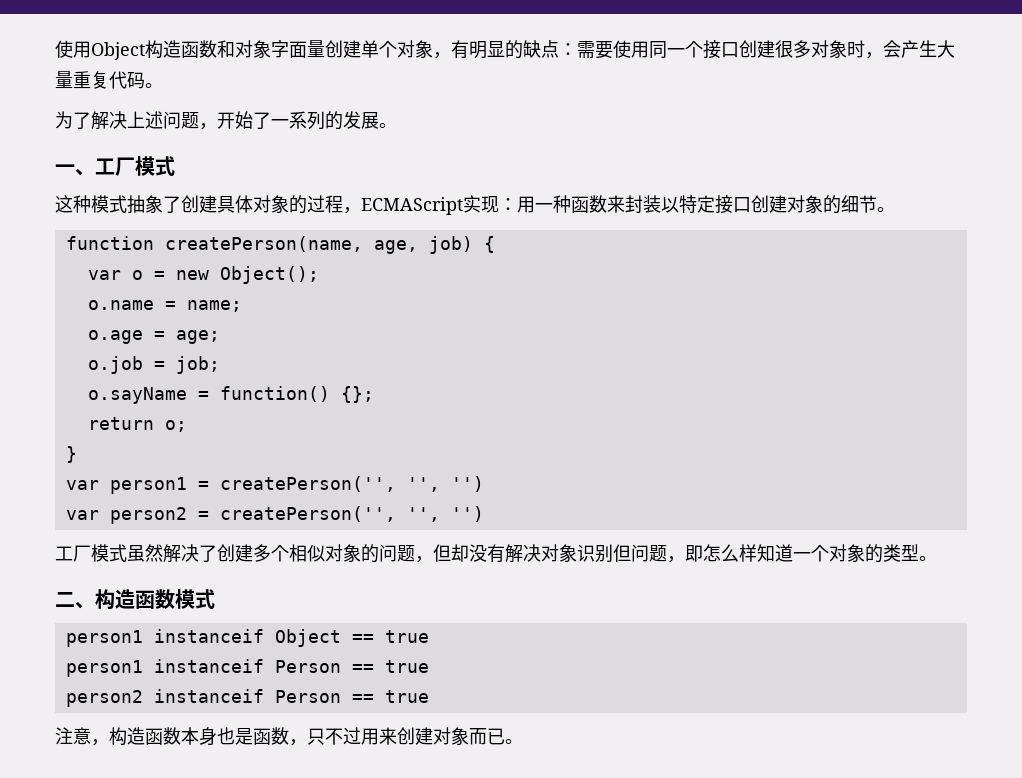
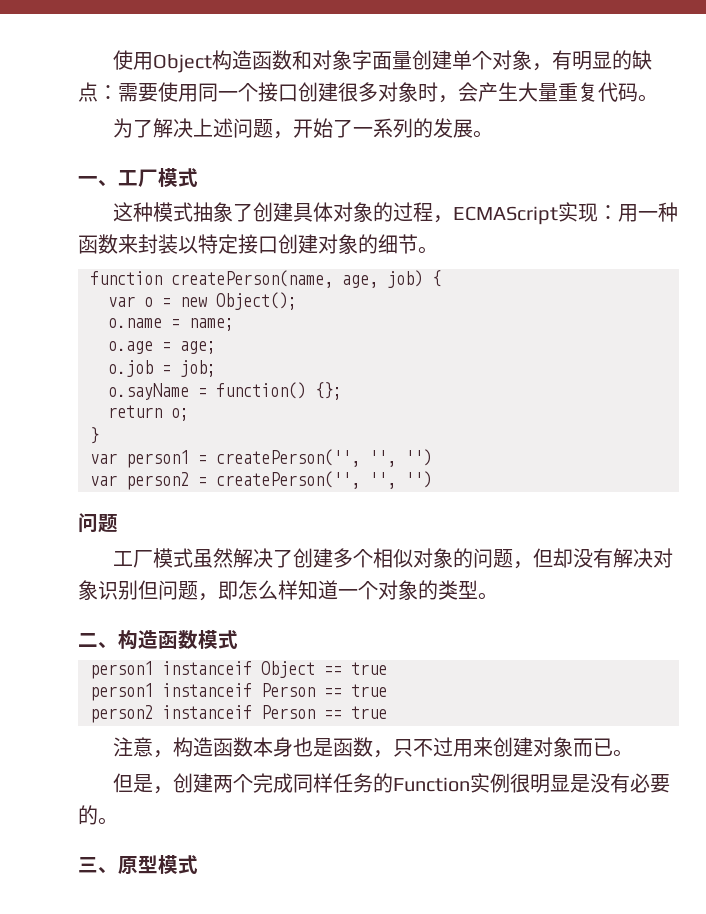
  var person2 = createPerson('', '', '')
+ 问题
+ 但是，创建两个完成同样任务的Function实例很明显是没有必要的。
+ 三、原型模式

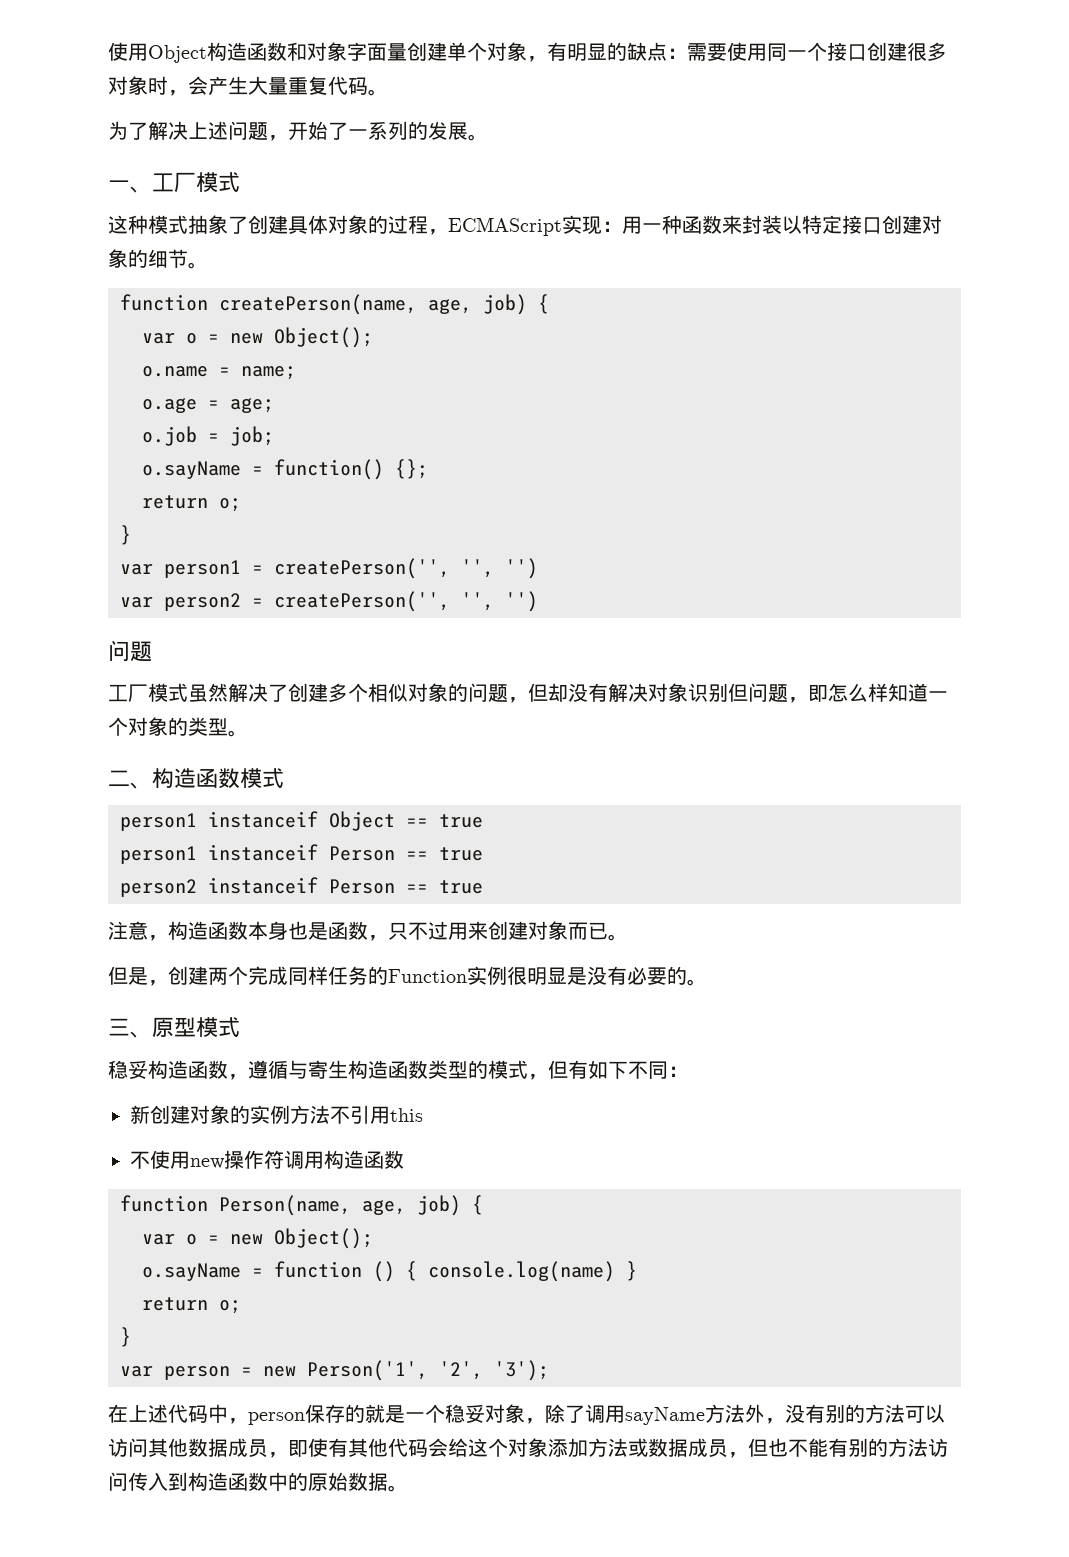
+ 稳妥构造函数，遵循与寄生构造函数类型的模式，但有如下不同：
+ 新创建对象的实例方法不引用this
+ 不使用new操作符调用构造函数
+ function Person(name, age, job) {
+ var o = new Object();
+ o.sayName = function () { console.log(name) }
+ return o;
+ }
+ var person = new Person('1', '2', '3');
+ 在上述代码中，person保存的就是一个稳妥对象，除了调用sayName方法外，没有别的方法可以访问其他数据成员，即使有其他代码会给这个对象添加方法或数据成员，但也不能有别的方法访问传入到构造函数中的原始数据。

